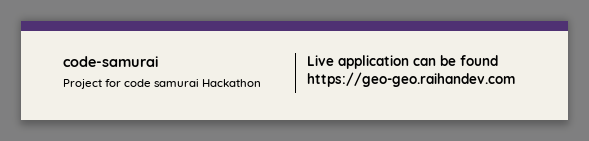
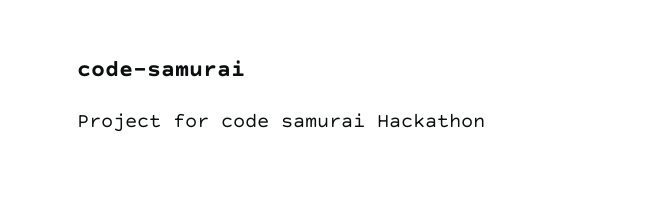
- Live application can be found https://geo-geo.raihandev.com

